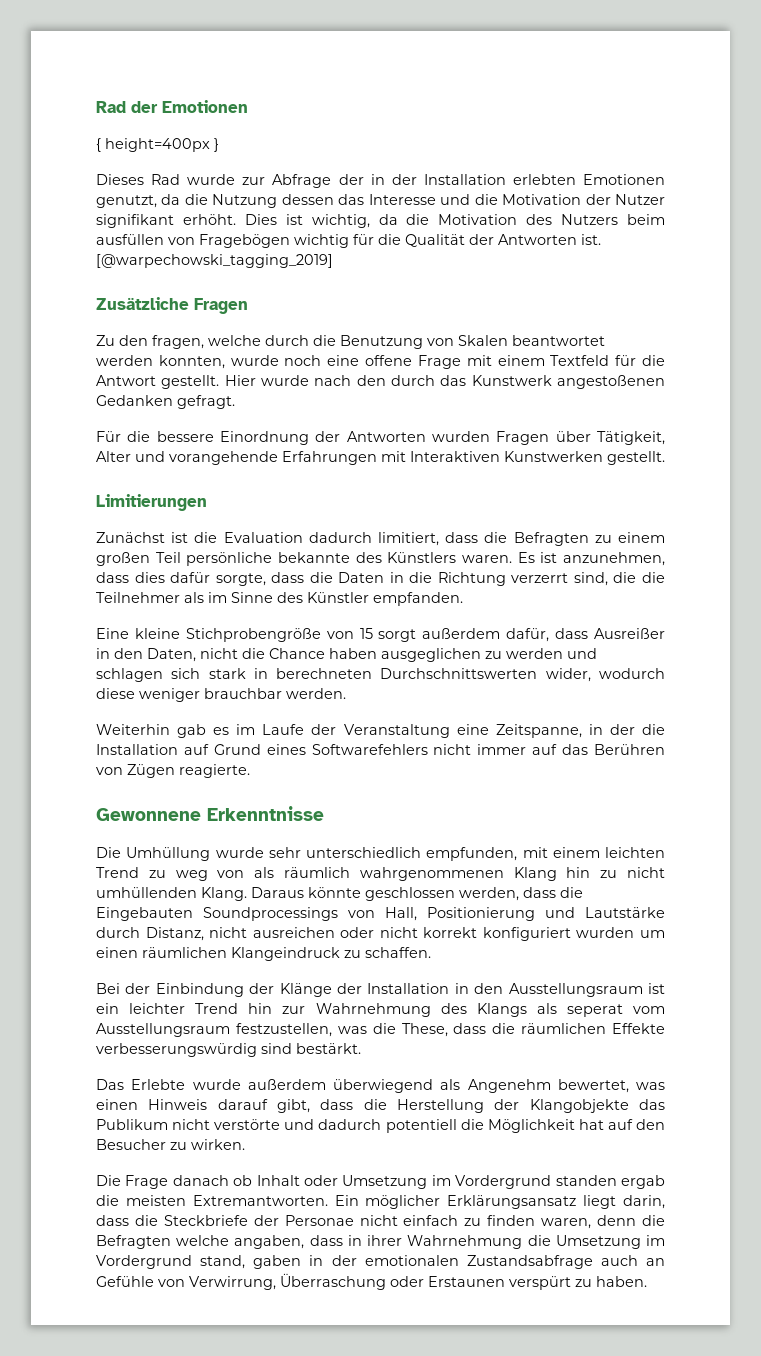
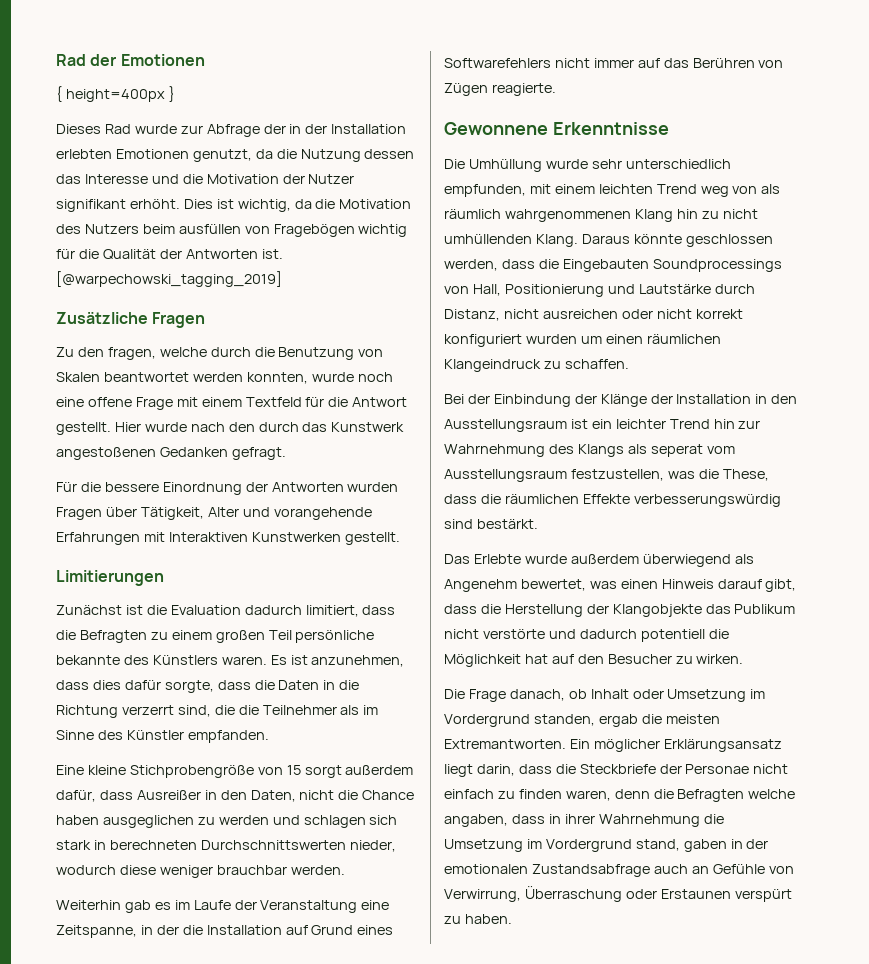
- Eine kleine Stichprobengröße von 15 sorgt außerdem dafür, dass Ausreißer in den Daten, nicht die Chance haben ausgeglichen zu werden und schlagen sich stark in berechneten Durchschnittswerten wider, wodurch diese weniger brauchbar werden.
+ Eine kleine Stichprobengröße von 15 sorgt außerdem dafür, dass Ausreißer in den Daten, nicht die Chance haben ausgeglichen zu werden und schlagen sich stark in berechneten Durchschnittswerten nieder, wodurch diese weniger brauchbar werden.
- Die Umhüllung wurde sehr unterschiedlich empfunden, mit einem leichten Trend zu weg von als räumlich wahrgenommenen Klang hin zu nicht umhüllenden Klang.
+ Die Umhüllung wurde sehr unterschiedlich empfunden, mit einem leichten Trend weg von als räumlich wahrgenommenen Klang hin zu nicht umhüllenden Klang.
- Die Frage danach ob Inhalt oder Umsetzung im Vordergrund standen ergab die meisten Extremantworten.
+ Die Frage danach, ob Inhalt oder Umsetzung im Vordergrund standen, ergab die meisten Extremantworten.

